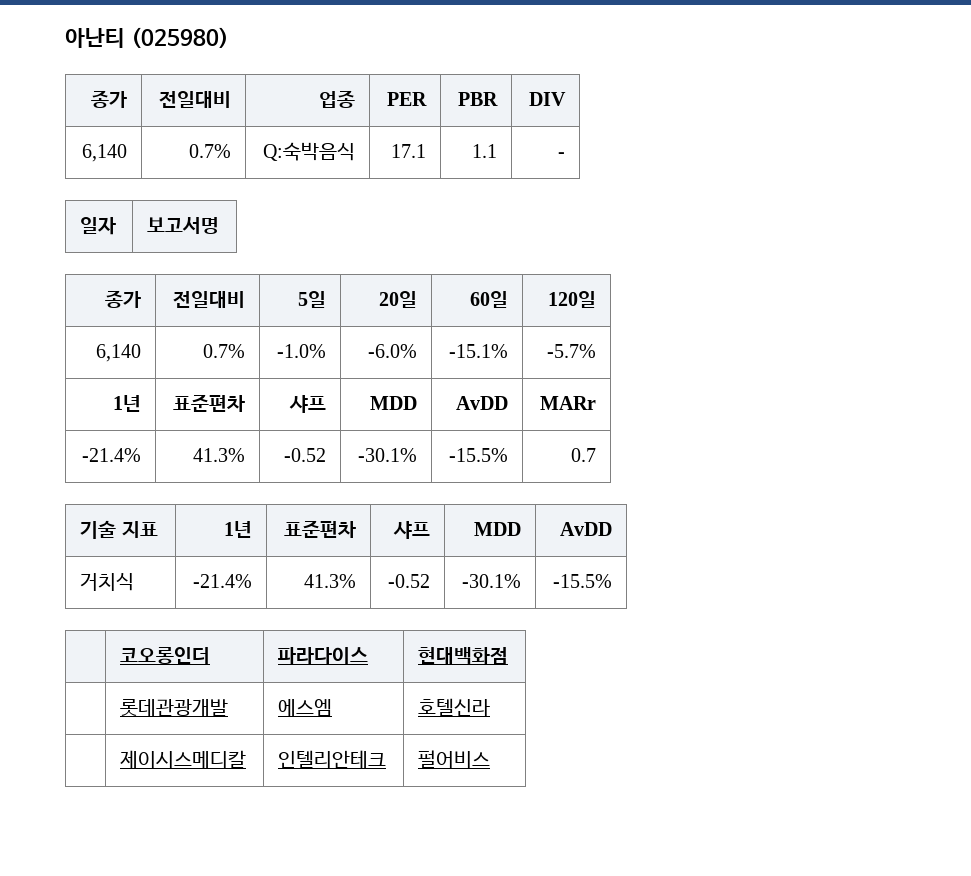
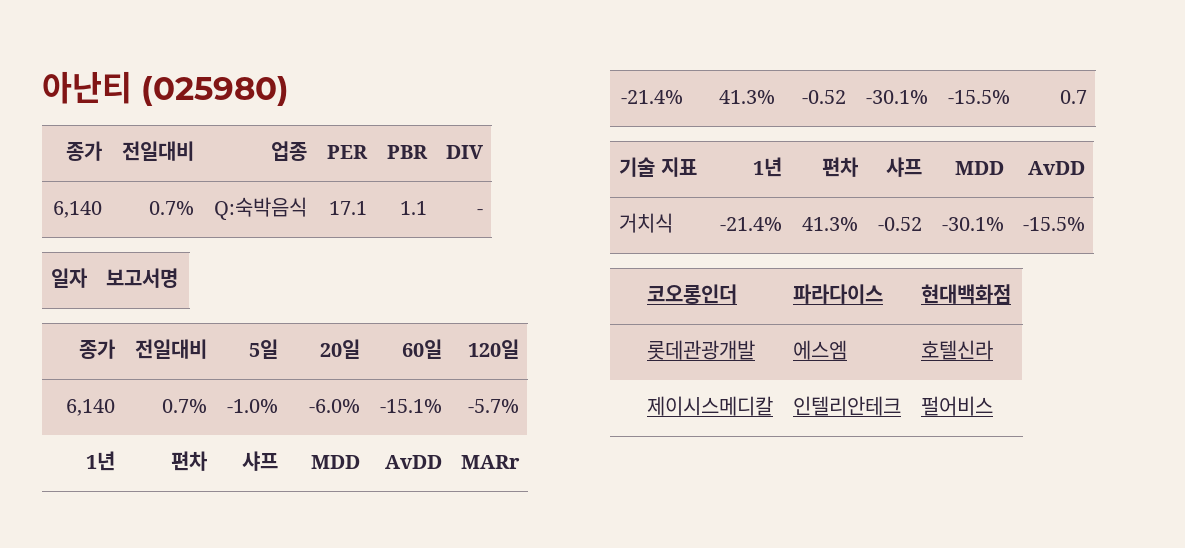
- 1년 | 표준편차 | 샤프 | MDD | AvDD | MARr
+ 1년 | 편차 | 샤프 | MDD | AvDD | MARr
- 기술 지표 | 1년 | 표준편차 | 샤프 | MDD | AvDD
+ 기술 지표 | 1년 | 편차 | 샤프 | MDD | AvDD

